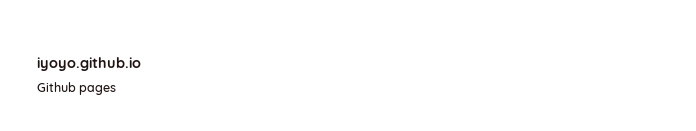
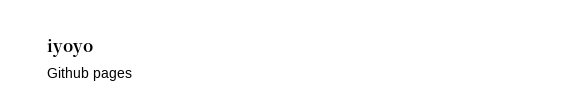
- iyoyo.github.io
+ iyoyo

